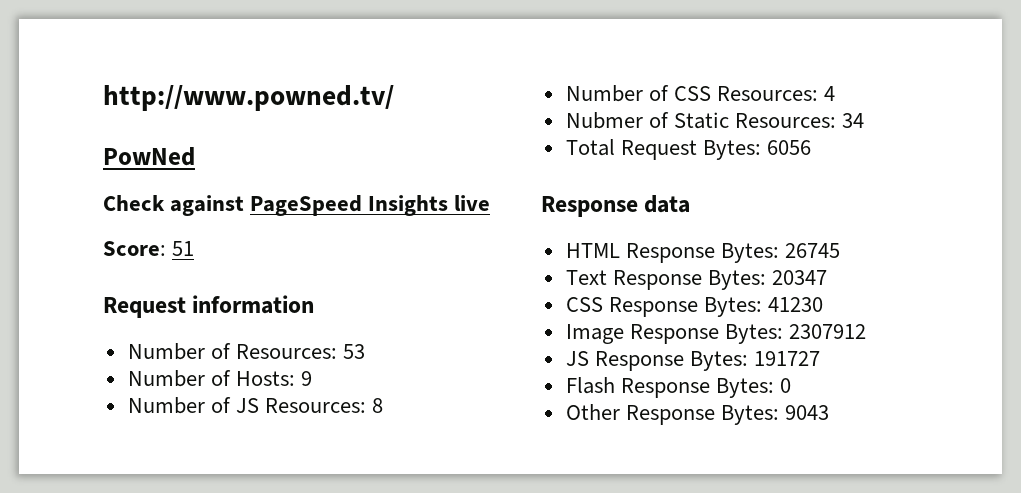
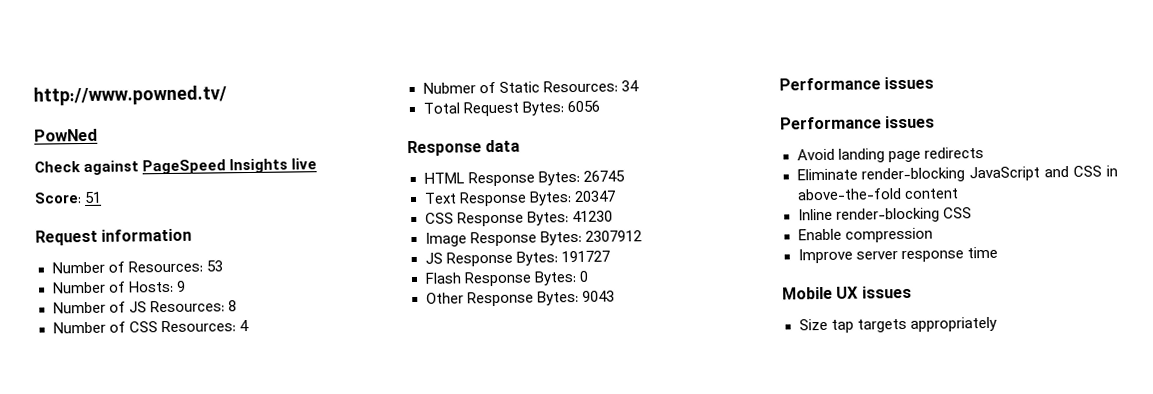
  Other Response Bytes: 9043
+ Performance issues
+ Performance issues
+ Avoid landing page redirects
+ Eliminate render-blocking JavaScript and CSS in above-the-fold content
+ Inline render-blocking CSS
+ Enable compression
+ Improve server response time
+ Mobile UX issues
+ Size tap targets appropriately

